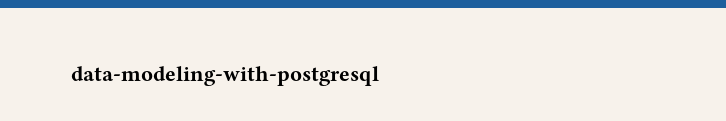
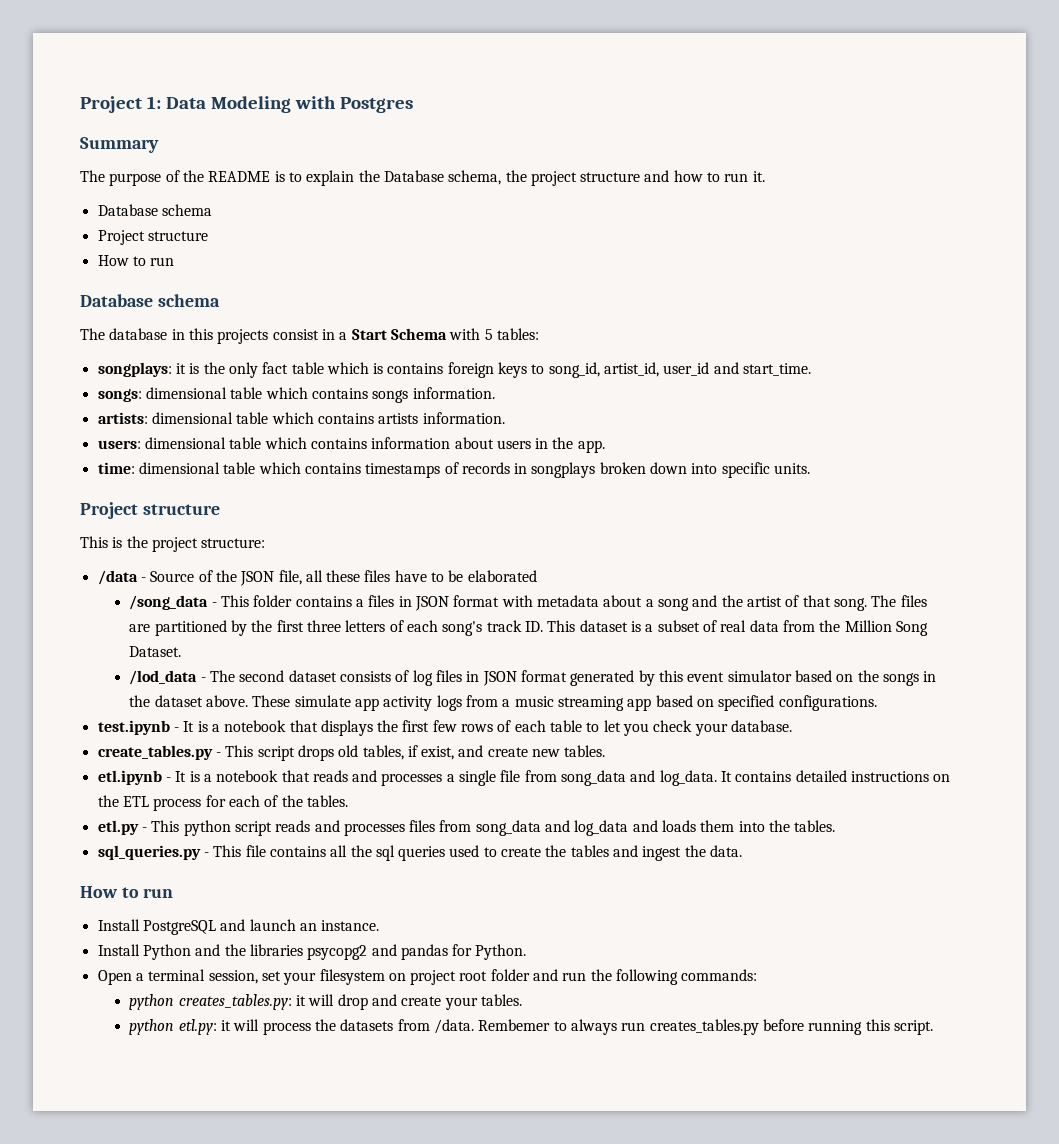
- data-modeling-with-postgresql
+ Project 1: Data Modeling with Postgres
+ Summary
+ The purpose of the README is to explain the Database schema, the project structure and how to run it.
+ Database schema
+ Project structure
+ How to run
+ Database schema
+ The database in this projects consist in a Start Schema with 5 tables:
+ songplays: it is the only fact table which is contains foreign keys to song_id, artist_id, user_id and start_time.
+ songs: dimensional table which contains songs information.
+ artists: dimensional table which contains artists information.
+ users: dimensional table which contains information about users in the app.
+ time: dimensional table which contains timestamps of records in songplays broken down into specific units.
+ Project structure
+ This is the project structure:
+ /data - Source of the JSON file, all these files have to be elaborated
+ /song_data - This folder contains a files in JSON format with metadata about a song and the artist of that song. The files are partitioned by the first three letters of each song's track ID. This dataset is a subset of real data from the Million Song Dataset.
+ /lod_data - The second dataset consists of log files in JSON format generated by this event simulator based on the songs in the dataset above. These simulate app activity logs from a music streaming app based on specified configurations.
+ test.ipynb - It is a notebook that displays the first few rows of each table to let you check your database.
+ create_tables.py - This script drops old tables, if exist, and create new tables.
+ etl.ipynb - It is a notebook that reads and processes a single file from song_data and log_data. It contains detailed instructions on the ETL process for each of the tables.
+ etl.py - This python script reads and processes files from song_data and log_data and loads them into the tables.
+ sql_queries.py - This file contains all the sql queries used to create the tables and ingest the data.
+ How to run
+ Install PostgreSQL and launch an instance.
+ Install Python and the libraries psycopg2 and pandas for Python.
+ Open a terminal session, set your filesystem on project root folder and run the following commands:
+ python creates_tables.py: it will drop and create your tables.
+ python etl.py: it will process the datasets from /data. Rembemer to always run creates_tables.py before running this script.

